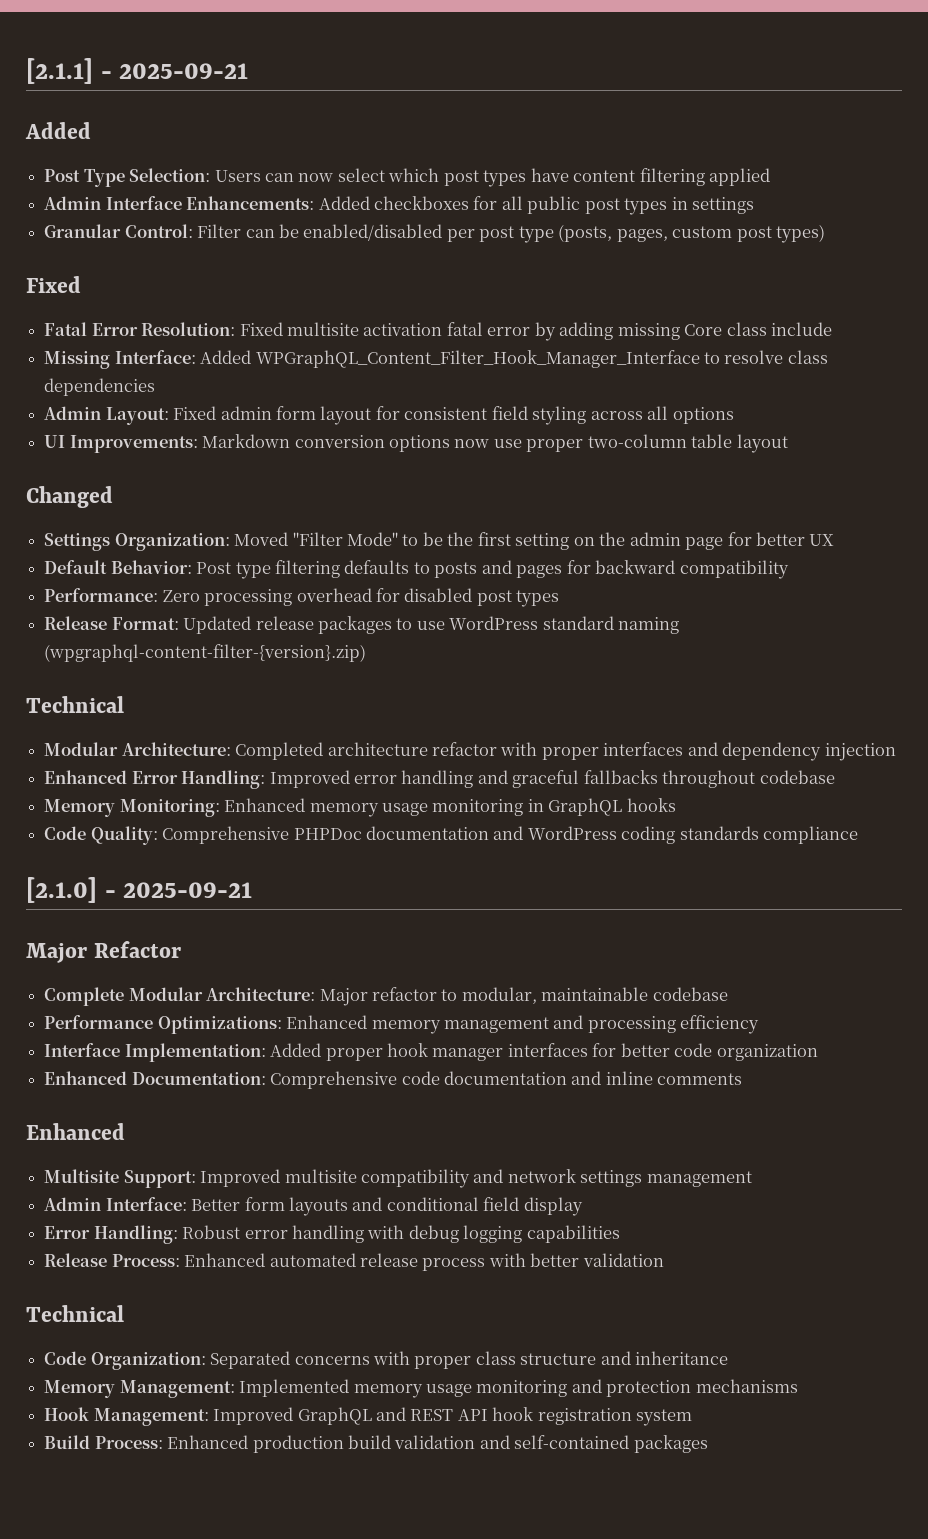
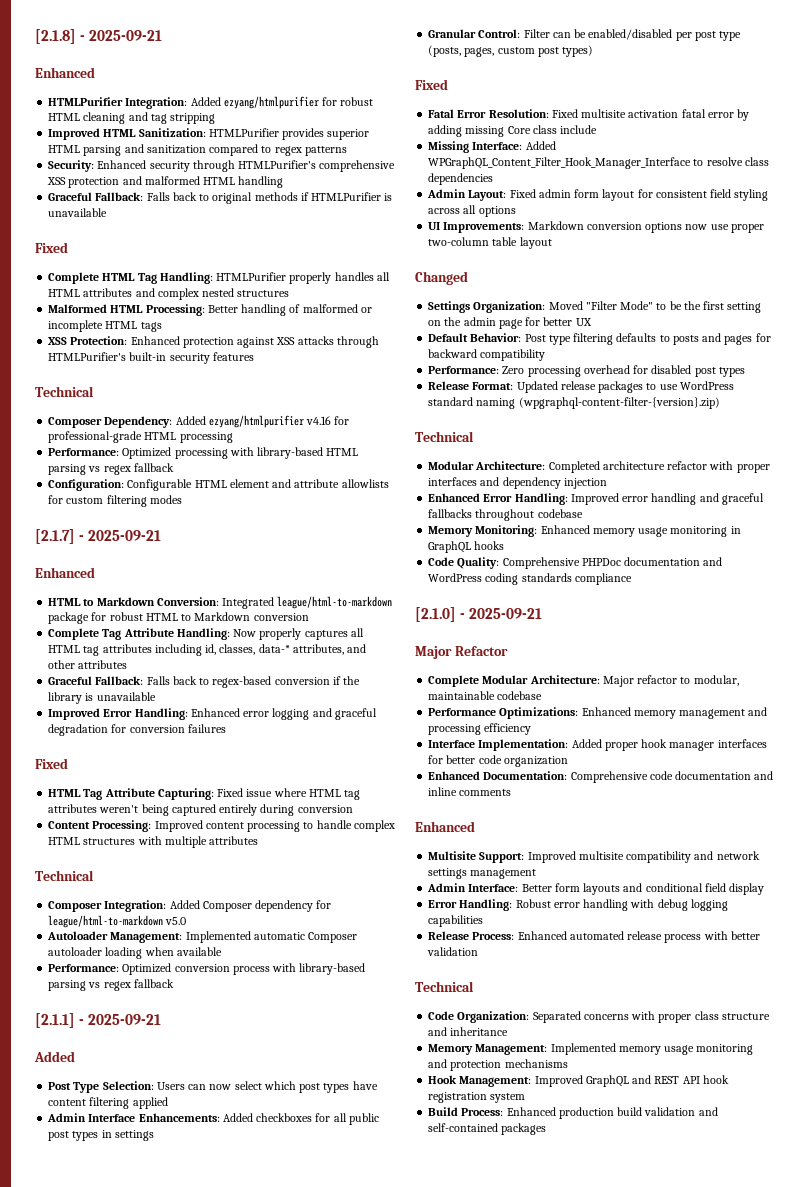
+ [2.1.8] - 2025-09-21
+ Enhanced
+ HTMLPurifier Integration: Added ezyang/htmlpurifier for robust HTML cleaning and tag stripping
+ Improved HTML Sanitization: HTMLPurifier provides superior HTML parsing and sanitization compared to regex patterns
+ Security: Enhanced security through HTMLPurifier's comprehensive XSS protection and malformed HTML handling
+ Graceful Fallback: Falls back to original methods if HTMLPurifier is unavailable
+ Fixed
+ Complete HTML Tag Handling: HTMLPurifier properly handles all HTML attributes and complex nested structures
+ Malformed HTML Processing: Better handling of malformed or incomplete HTML tags
+ XSS Protection: Enhanced protection against XSS attacks through HTMLPurifier's built-in security features
+ Technical
+ Composer Dependency: Added ezyang/htmlpurifier v4.16 for professional-grade HTML processing
+ Performance: Optimized processing with library-based HTML parsing vs regex fallback
+ Configuration: Configurable HTML element and attribute allowlists for custom filtering modes
+ [2.1.7] - 2025-09-21
+ Enhanced
+ HTML to Markdown Conversion: Integrated league/html-to-markdown package for robust HTML to Markdown conversion
+ Complete Tag Attribute Handling: Now properly captures all HTML tag attributes including id, classes, data-* attributes, and other attributes
+ Graceful Fallback: Falls back to regex-based conversion if the library is unavailable
+ Improved Error Handling: Enhanced error logging and graceful degradation for conversion failures
+ Fixed
+ HTML Tag Attribute Capturing: Fixed issue where HTML tag attributes weren't being captured entirely during conversion
+ Content Processing: Improved content processing to handle complex HTML structures with multiple attributes
+ Technical
+ Composer Integration: Added Composer dependency for league/html-to-markdown v5.0
+ Autoloader Management: Implemented automatic Composer autoloader loading when available
+ Performance: Optimized conversion process with library-based parsing vs regex fallback

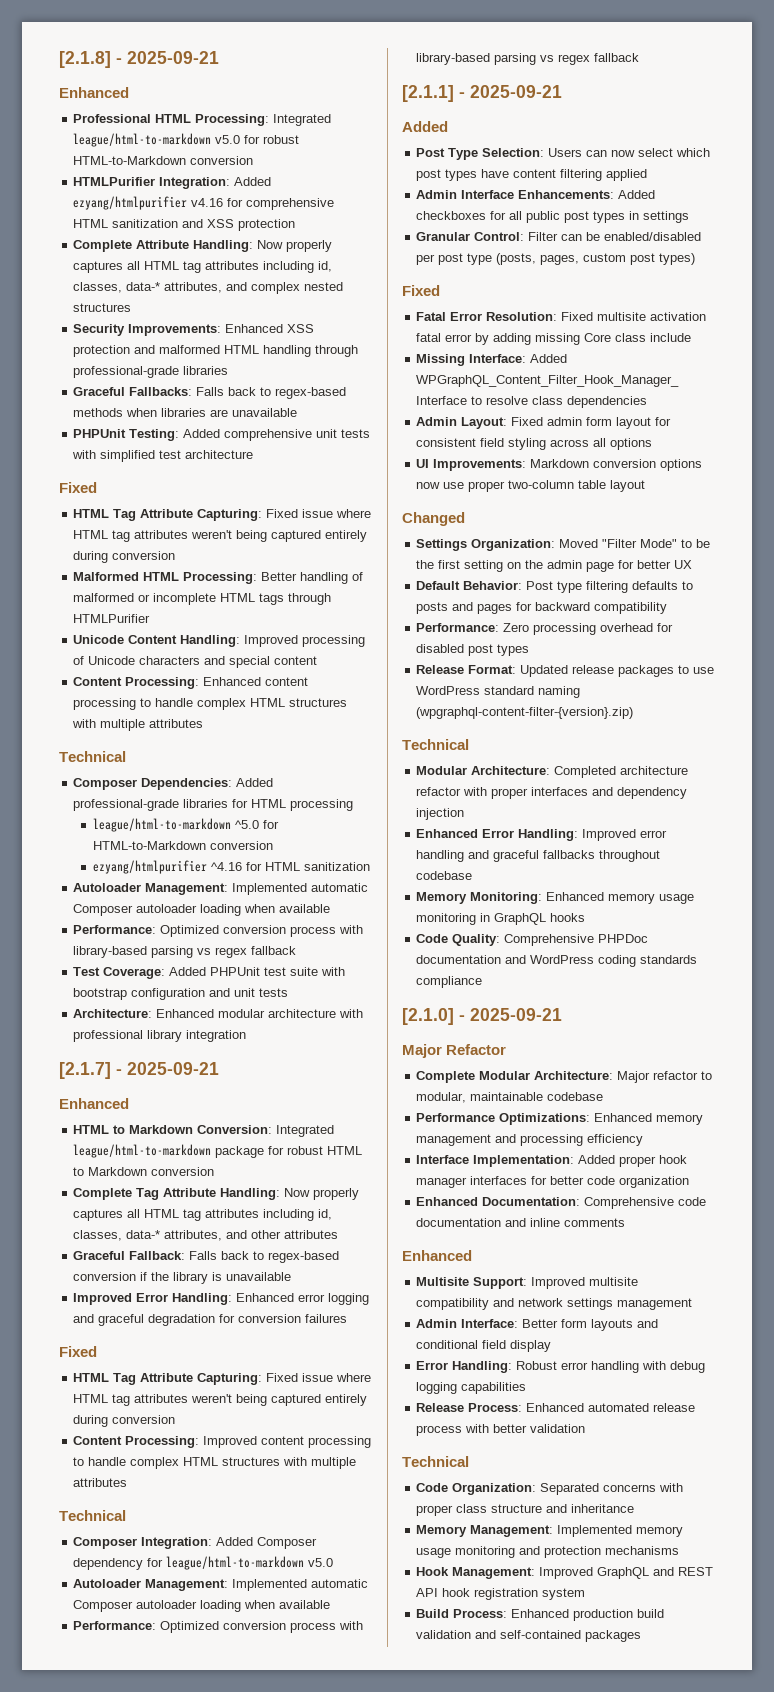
- HTMLPurifier Integration: Added ezyang/htmlpurifier for robust HTML cleaning and tag stripping
- Improved HTML Sanitization: HTMLPurifier provides superior HTML parsing and sanitization compared to regex patterns
- Security: Enhanced security through HTMLPurifier's comprehensive XSS protection and malformed HTML handling
- Graceful Fallback: Falls back to original methods if HTMLPurifier is unavailable
+ Professional HTML Processing: Integrated league/html-to-markdown v5.0 for robust HTML-to-Markdown conversion
+ HTMLPurifier Integration: Added ezyang/htmlpurifier v4.16 for comprehensive HTML sanitization and XSS protection
+ Complete Attribute Handling: Now properly captures all HTML tag attributes including id, classes, data-* attributes, and complex nested structures
+ Security Improvements: Enhanced XSS protection and malformed HTML handling through professional-grade libraries
+ Graceful Fallbacks: Falls back to regex-based methods when libraries are unavailable
+ PHPUnit Testing: Added comprehensive unit tests with simplified test architecture
  Fixed
- Complete HTML Tag Handling: HTMLPurifier properly handles all HTML attributes and complex nested structures
+ HTML Tag Attribute Capturing: Fixed issue where HTML tag attributes weren't being captured entirely during conversion
- Malformed HTML Processing: Better handling of malformed or incomplete HTML tags
- XSS Protection: Enhanced protection against XSS attacks through HTMLPurifier's built-in security features
+ Malformed HTML Processing: Better handling of malformed or incomplete HTML tags through HTMLPurifier
+ Unicode Content Handling: Improved processing of Unicode characters and special content
+ Content Processing: Enhanced content processing to handle complex HTML structures with multiple attributes
  Technical
- Composer Dependency: Added ezyang/htmlpurifier v4.16 for professional-grade HTML processing
- Performance: Optimized processing with library-based HTML parsing vs regex fallback
- Configuration: Configurable HTML element and attribute allowlists for custom filtering modes
+ Composer Dependencies: Added professional-grade libraries for HTML processing
+ league/html-to-markdown ^5.0 for HTML-to-Markdown conversion
+ ezyang/htmlpurifier ^4.16 for HTML sanitization
+ Autoloader Management: Implemented automatic Composer autoloader loading when available
+ Performance: Optimized conversion process with library-based parsing vs regex fallback
+ Test Coverage: Added PHPUnit test suite with bootstrap configuration and unit tests
+ Architecture: Enhanced modular architecture with professional library integration

